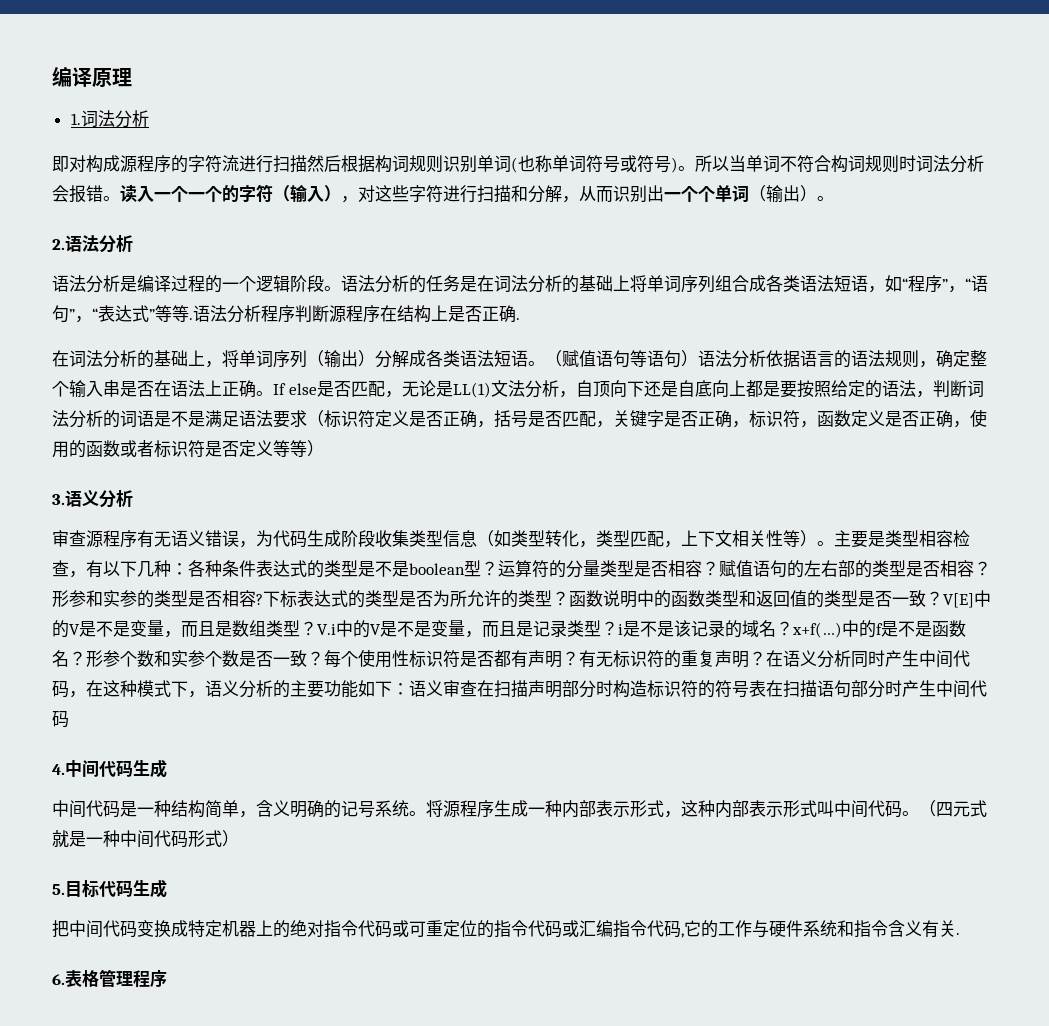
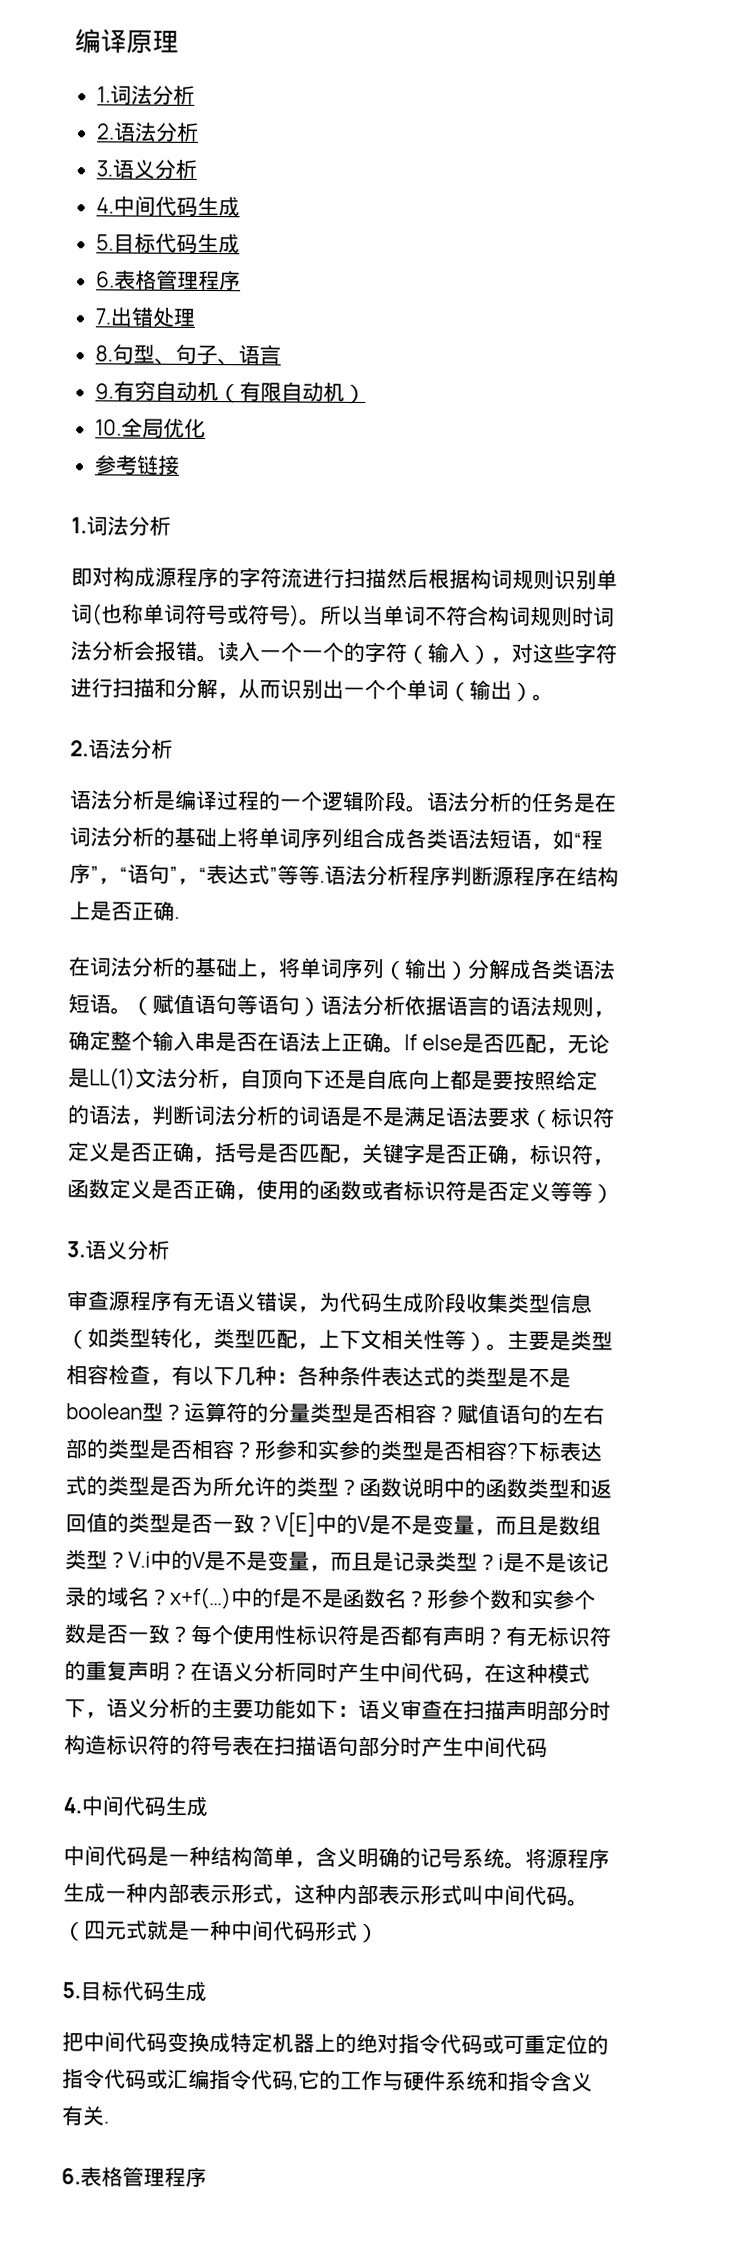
  编译原理
+ 1.词法分析
+ 2.语法分析
+ 3.语义分析
+ 4.中间代码生成
+ 5.目标代码生成
+ 6.表格管理程序
+ 7.出错处理
+ 8.句型、句子、语言
+ 9.有穷自动机（有限自动机）
+ 10.全局优化
+ 参考链接

